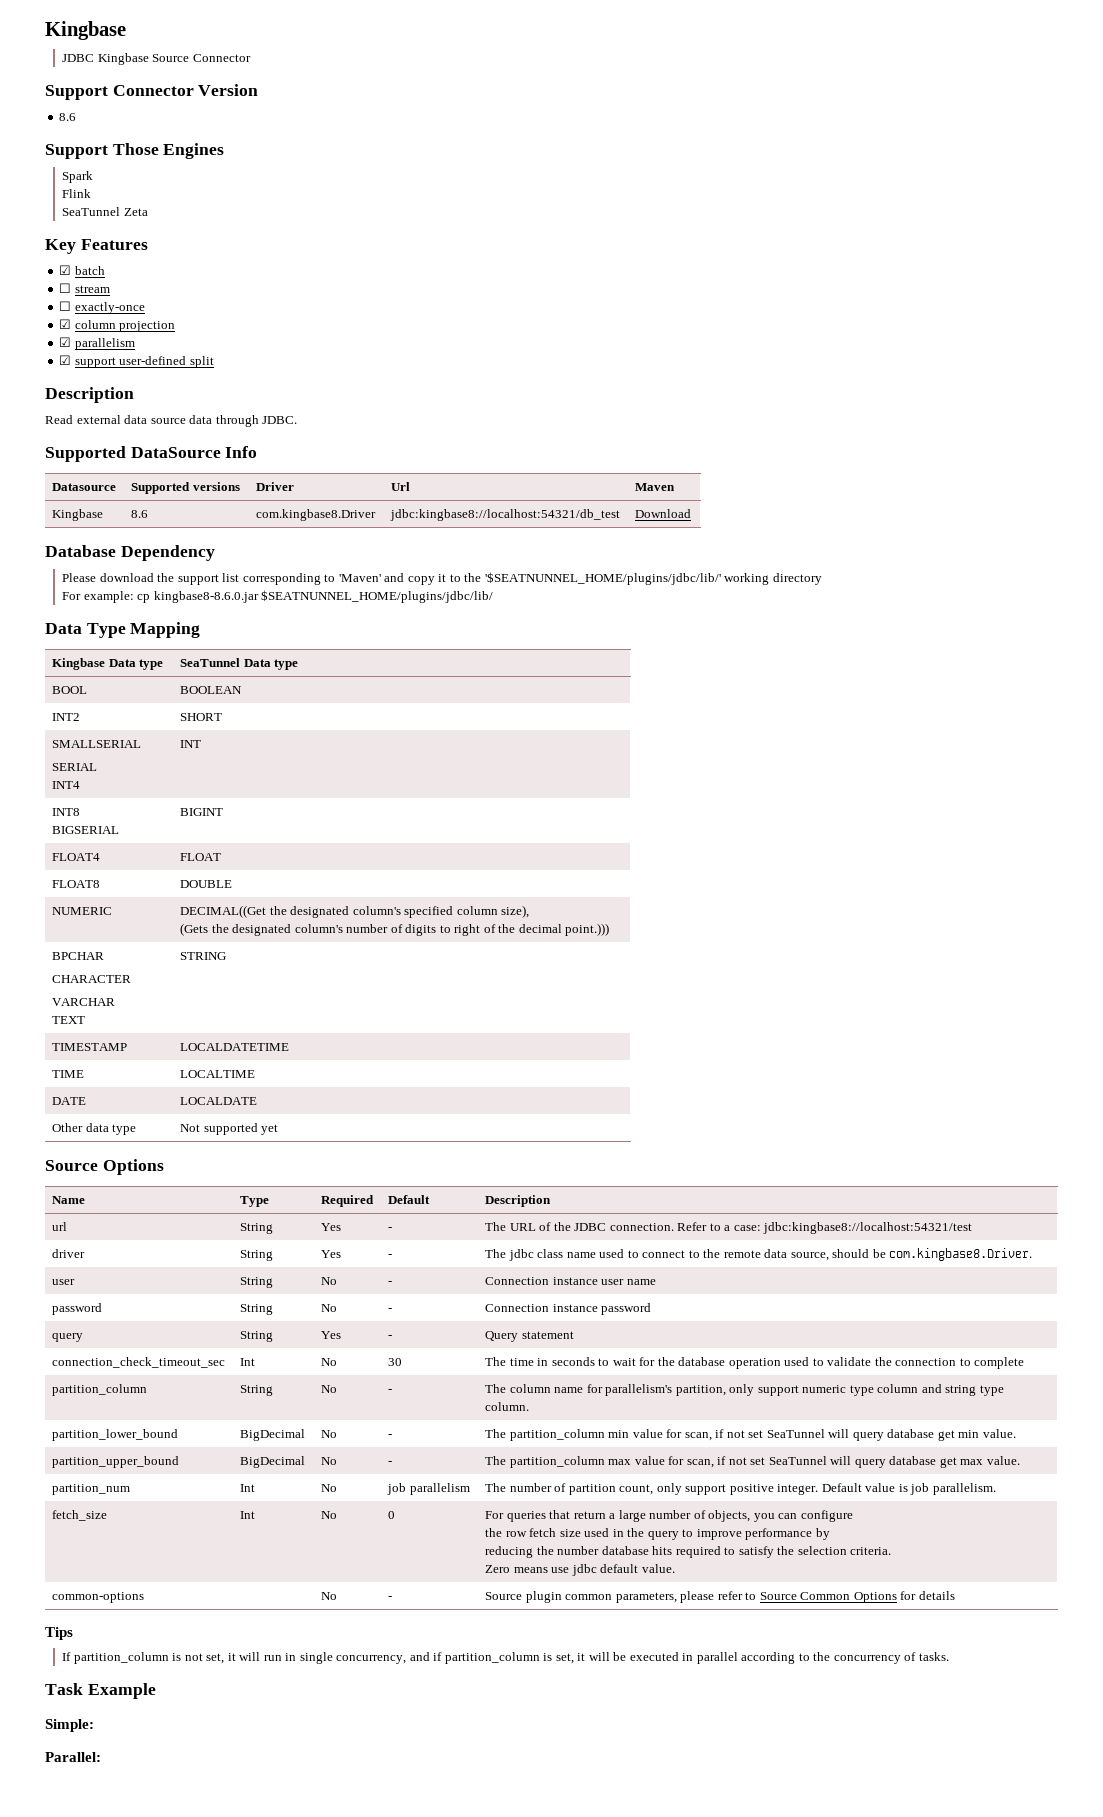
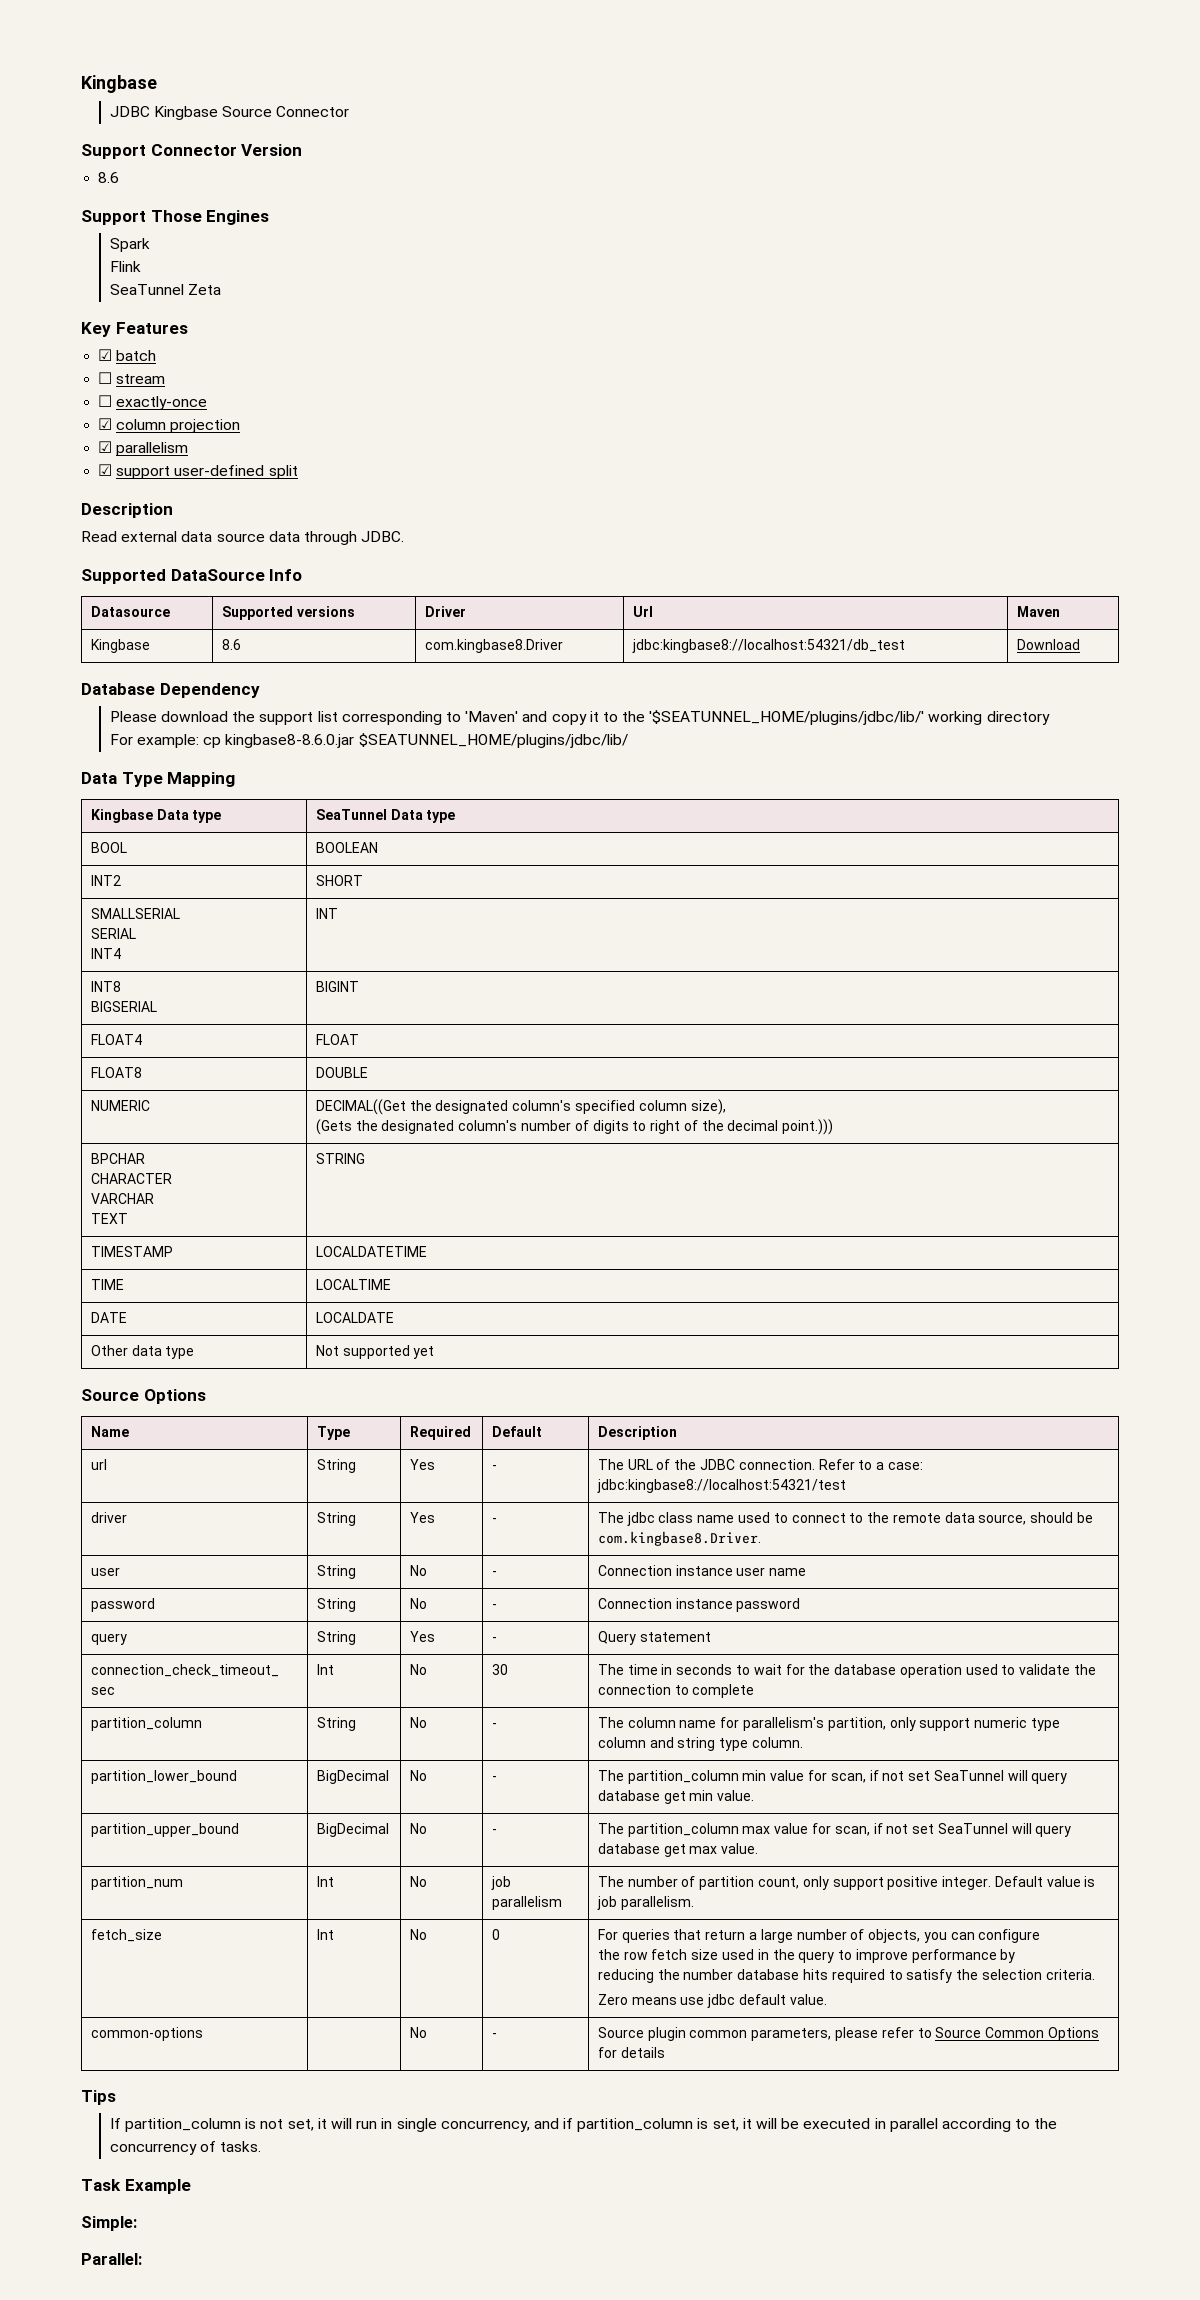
- Please download the support list corresponding to 'Maven' and copy it to the '$SEATNUNNEL_HOME/plugins/jdbc/lib/' working directory
+ Please download the support list corresponding to 'Maven' and copy it to the '$SEATUNNEL_HOME/plugins/jdbc/lib/' working directory
- For example: cp kingbase8-8.6.0.jar $SEATNUNNEL_HOME/plugins/jdbc/lib/
+ For example: cp kingbase8-8.6.0.jar $SEATUNNEL_HOME/plugins/jdbc/lib/

